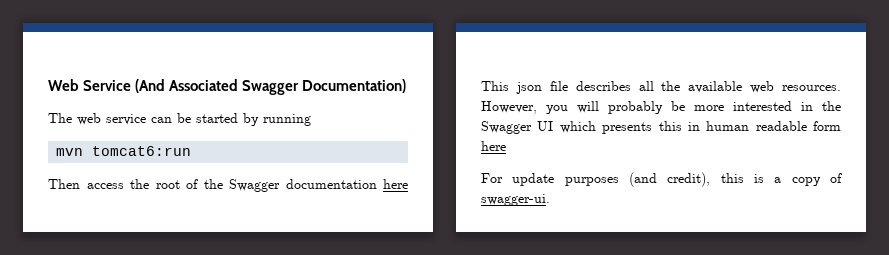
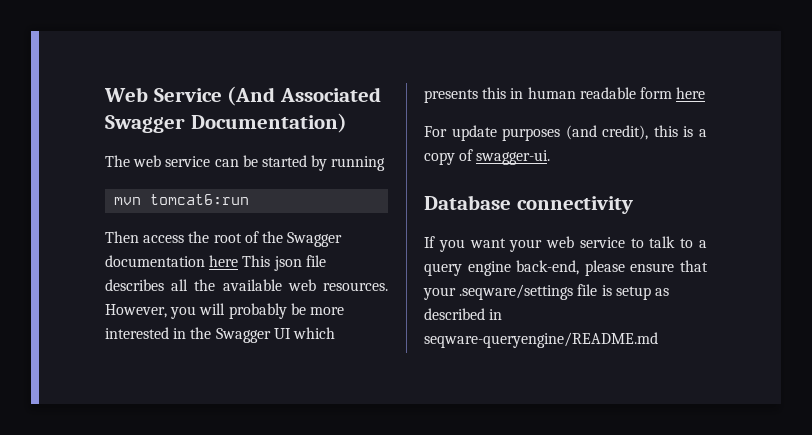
+ Database connectivity
+ If you want your web service to talk to a query engine back-end, please ensure that your .seqware/settings file is setup as described in seqware-queryengine/README.md

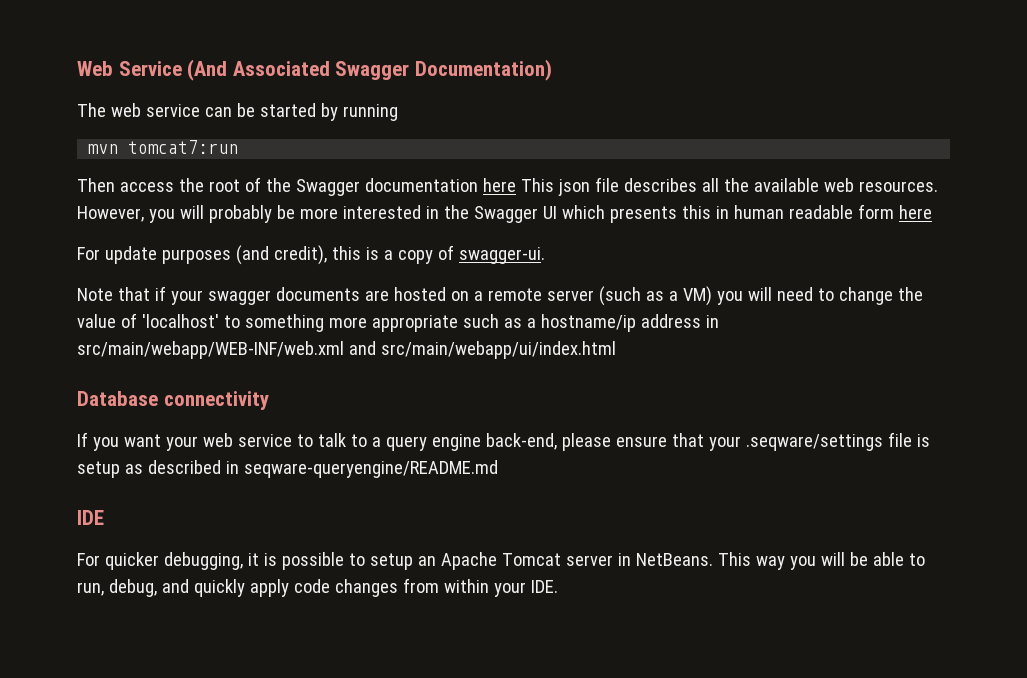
- mvn tomcat6:run
+ mvn tomcat7:run
+ Note that if your swagger documents are hosted on a remote server (such as a VM) you will need to change the value of 'localhost' to something more appropriate such as a hostname/ip address in src/main/webapp/WEB-INF/web.xml and src/main/webapp/ui/index.html
+ IDE
+ For quicker debugging, it is possible to setup an Apache Tomcat server in NetBeans. This way you will be able to run, debug, and quickly apply code changes from within your IDE.

